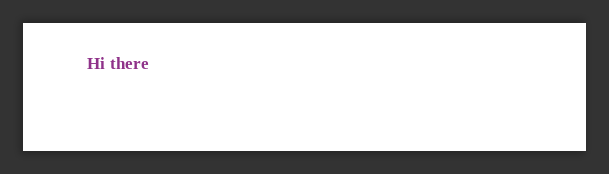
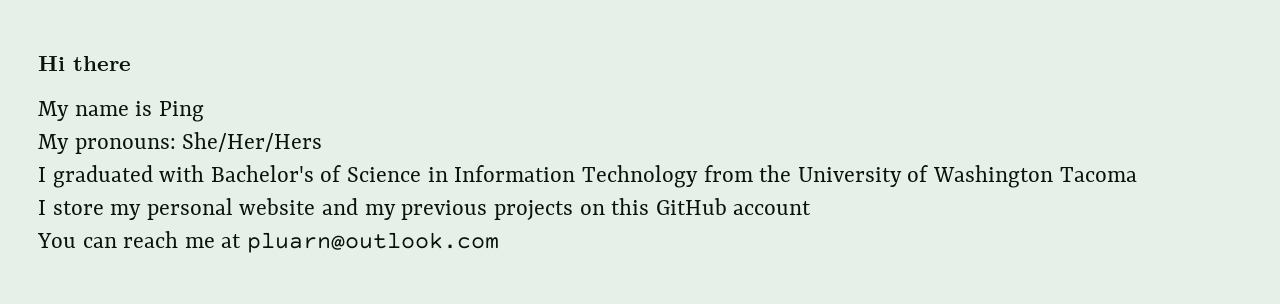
+ My name is Ping
+ My pronouns: She/Her/Hers
+ I graduated with Bachelor's of Science in Information Technology from the University of Washington Tacoma
+ I store my personal website and my previous projects on this GitHub account
+ You can reach me at pluarn@outlook.com

